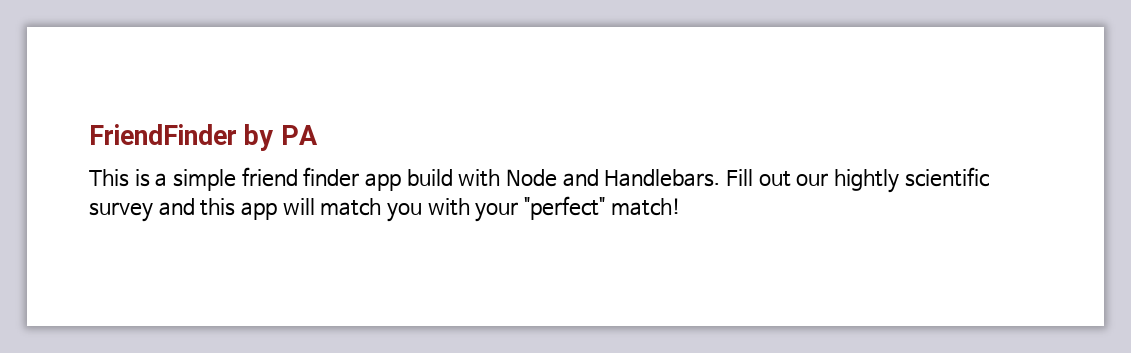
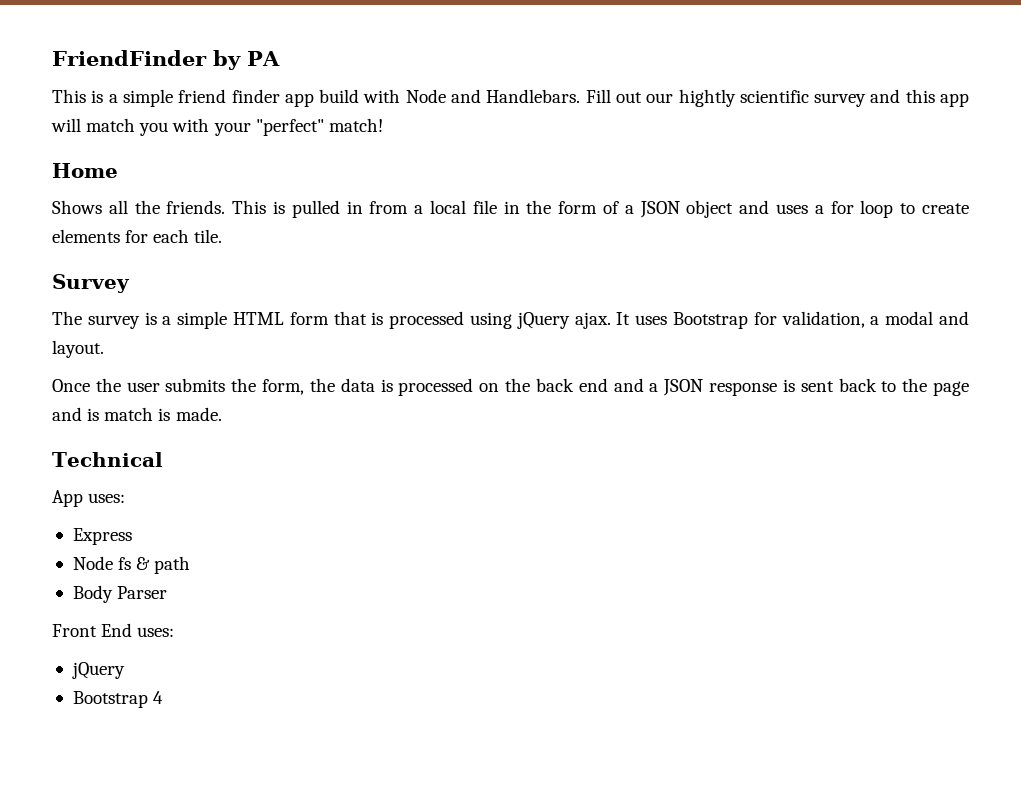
+ Home
+ Shows all the friends. This is pulled in from a local file in the form of a JSON object and uses a for loop to create elements for each tile.
+ Survey
+ The survey is a simple HTML form that is processed using jQuery ajax. It uses Bootstrap for validation, a modal and layout.
+ Once the user submits the form, the data is processed on the back end and a JSON response is sent back to the page and is match is made.
+ Technical
+ App uses:
+ Express
+ Node fs & path
+ Body Parser
+ Front End uses:
+ jQuery
+ Bootstrap 4

